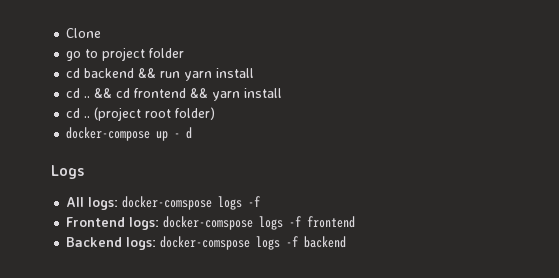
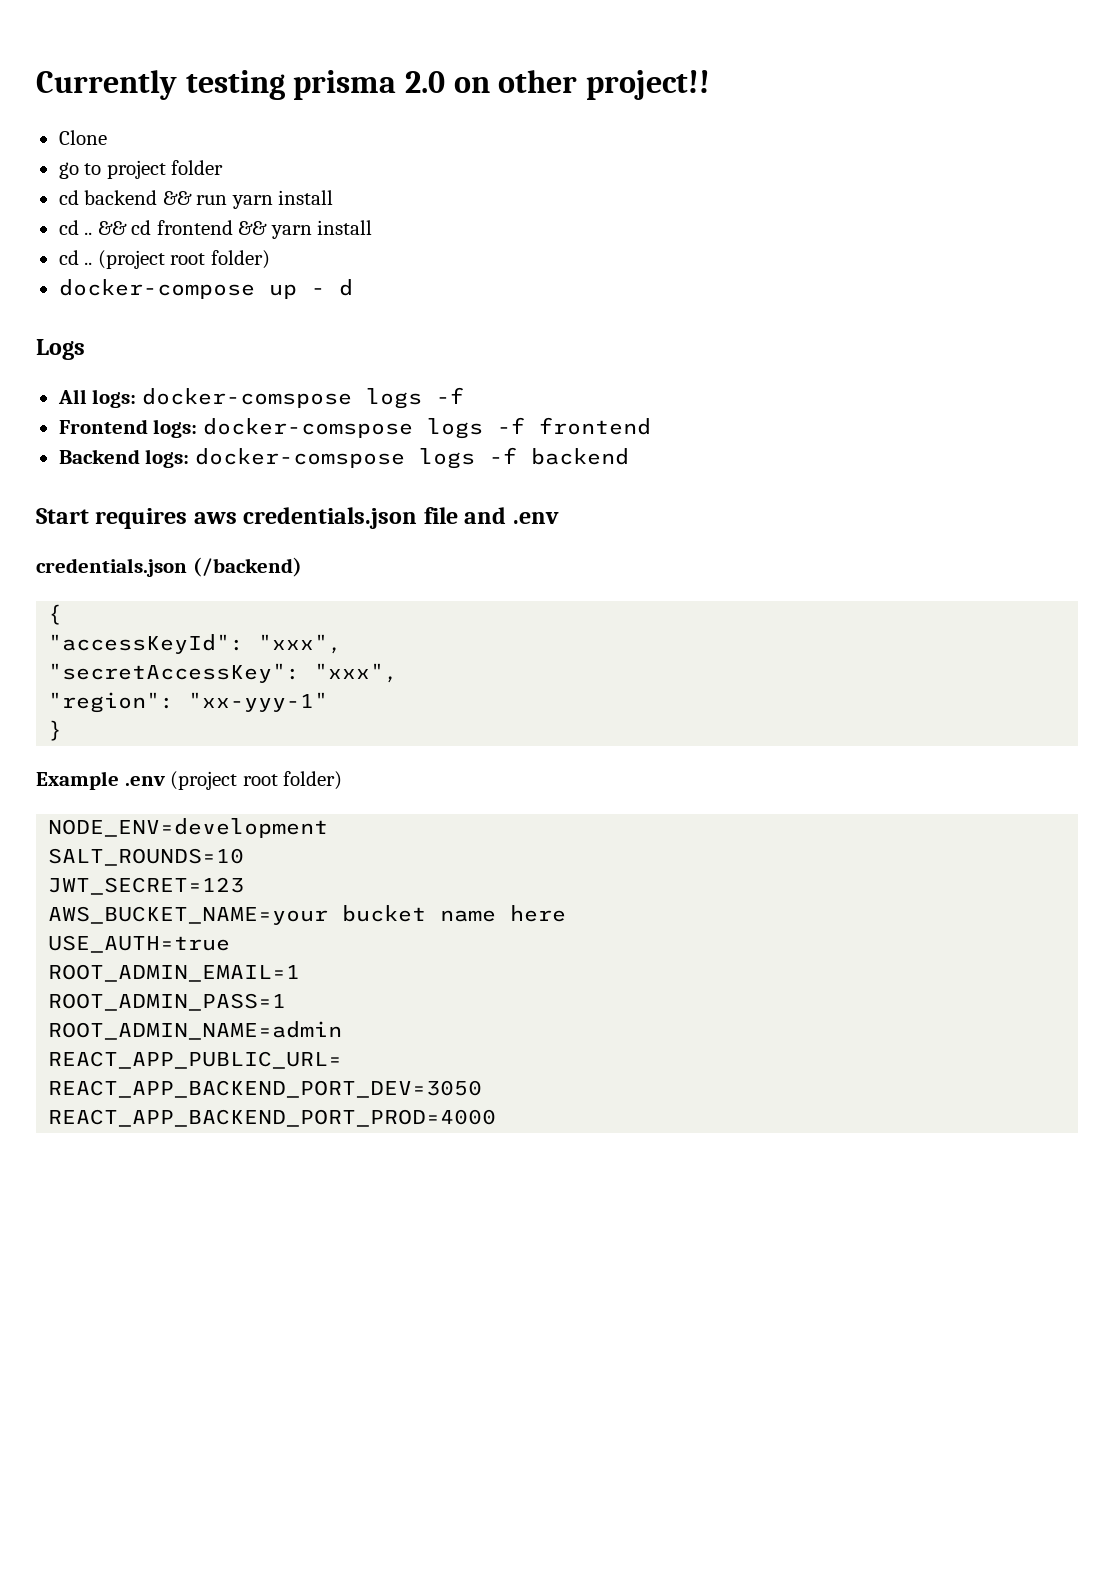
+ Currently testing prisma 2.0 on other project!!
+ Start requires aws credentials.json file and .env
+ credentials.json (/backend)
+ {
+ "accessKeyId": "xxx",
+ "secretAccessKey": "xxx",
+ "region": "xx-yyy-1"
+ }
+ Example .env (project root folder)
+ NODE_ENV=development
+ SALT_ROUNDS=10
+ JWT_SECRET=123
+ AWS_BUCKET_NAME=your bucket name here
+ USE_AUTH=true
+ ROOT_ADMIN_EMAIL=1
+ ROOT_ADMIN_PASS=1
+ ROOT_ADMIN_NAME=admin
+ REACT_APP_PUBLIC_URL=
+ REACT_APP_BACKEND_PORT_DEV=3050
+ REACT_APP_BACKEND_PORT_PROD=4000

